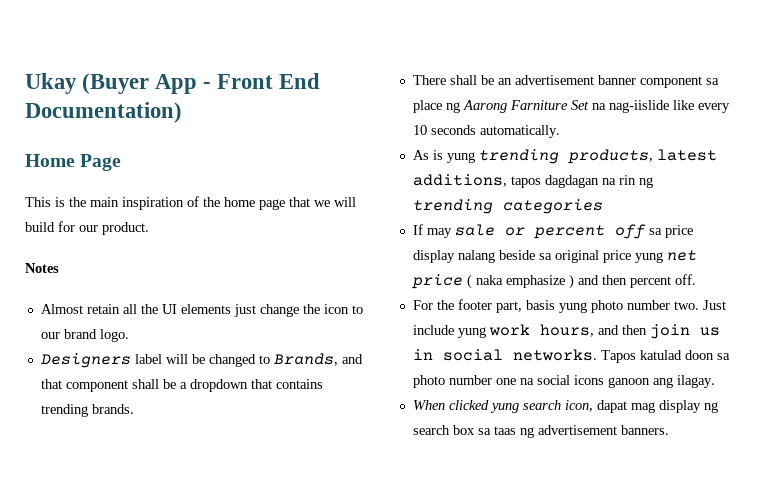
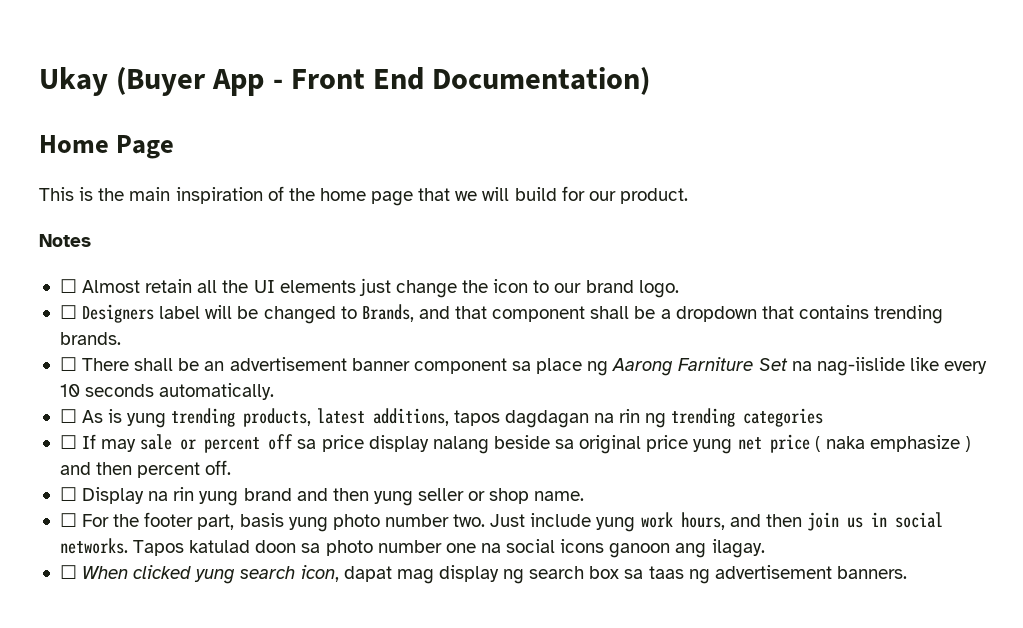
- Almost retain all the UI elements just change the icon to our brand logo.
+ ☐ Almost retain all the UI elements just change the icon to our brand logo.
- Designers label will be changed to Brands, and that component shall be a dropdown that contains trending brands.
+ ☐ Designers label will be changed to Brands, and that component shall be a dropdown that contains trending brands.
- There shall be an advertisement banner component sa place ng Aarong Farniture Set na nag-iislide like every 10 seconds automatically.
+ ☐ There shall be an advertisement banner component sa place ng Aarong Farniture Set na nag-iislide like every 10 seconds automatically.
- As is yung trending products, latest additions, tapos dagdagan na rin ng trending categories
+ ☐ As is yung trending products, latest additions, tapos dagdagan na rin ng trending categories
- If may sale or percent off sa price display nalang beside sa original price yung net price ( naka emphasize ) and then percent off.
+ ☐ If may sale or percent off sa price display nalang beside sa original price yung net price ( naka emphasize ) and then percent off.
- For the footer part, basis yung photo number two.
+ ☐ Display na rin yung brand and then yung seller or shop name.
+ ☐ For the footer part, basis yung photo number two.
- When clicked yung search icon, dapat mag display ng search box sa taas ng advertisement banners.
+ ☐ When clicked yung search icon, dapat mag display ng search box sa taas ng advertisement banners.

